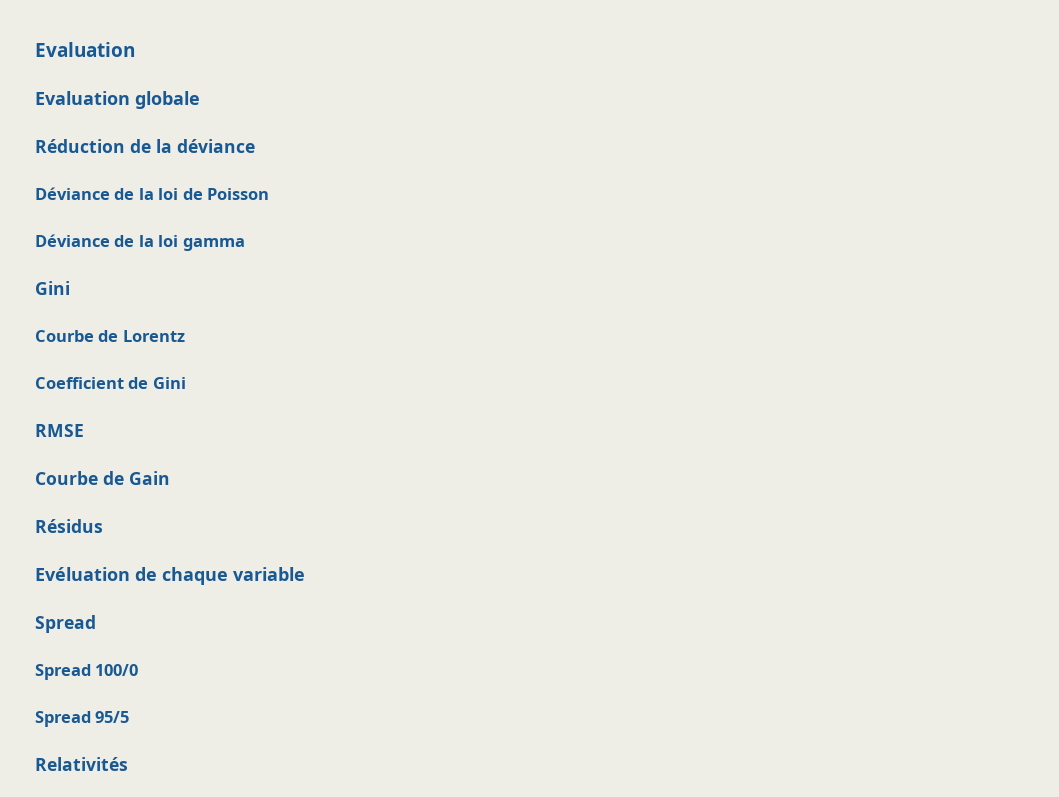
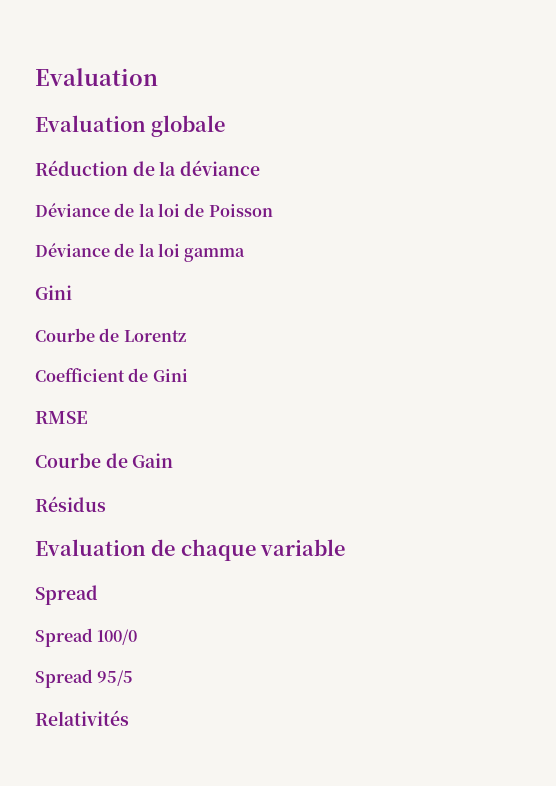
- Evéluation de chaque variable
+ Evaluation de chaque variable

